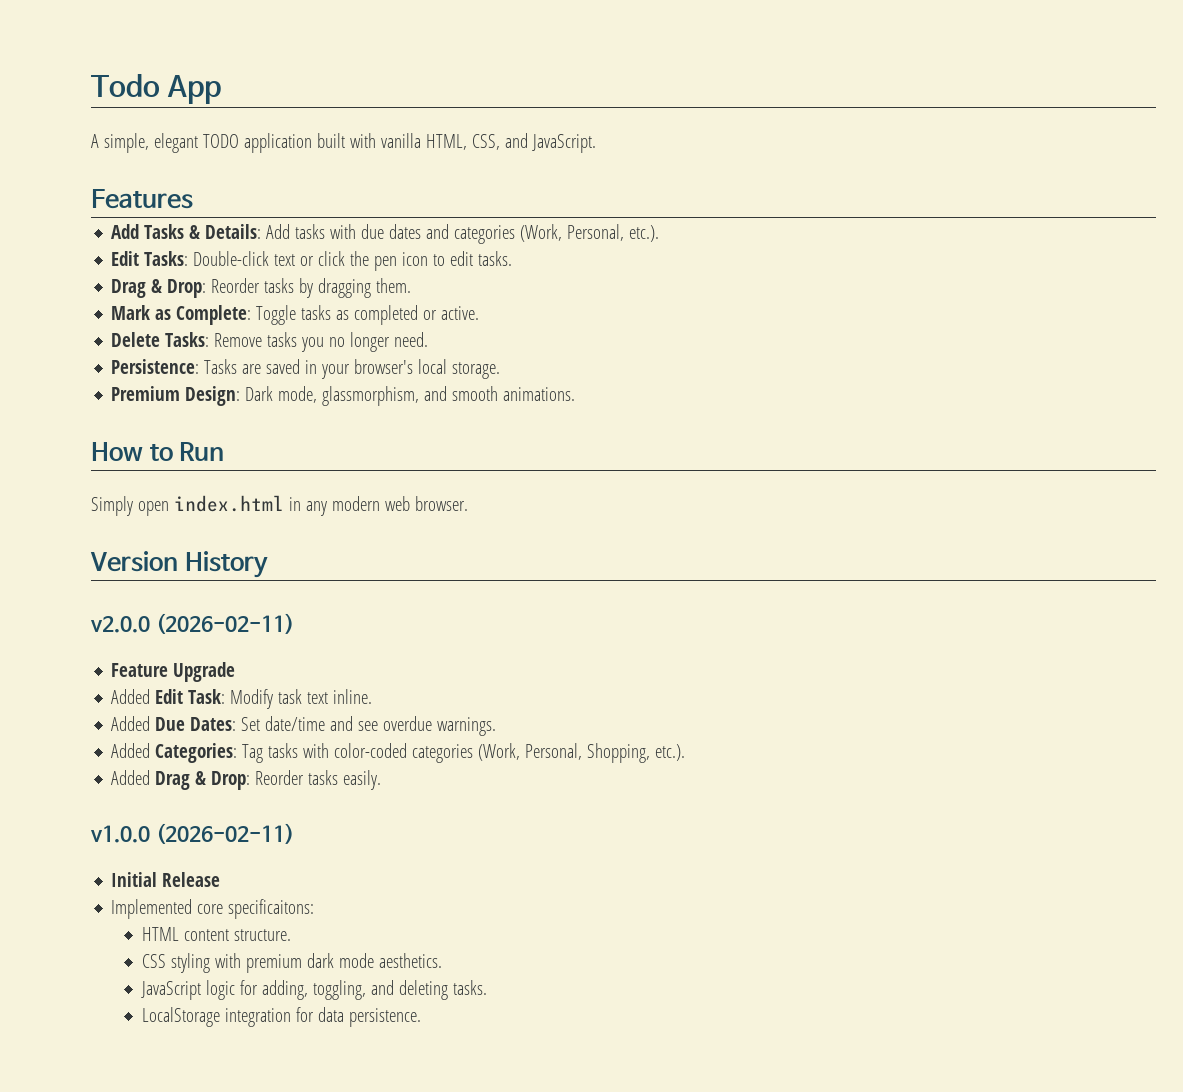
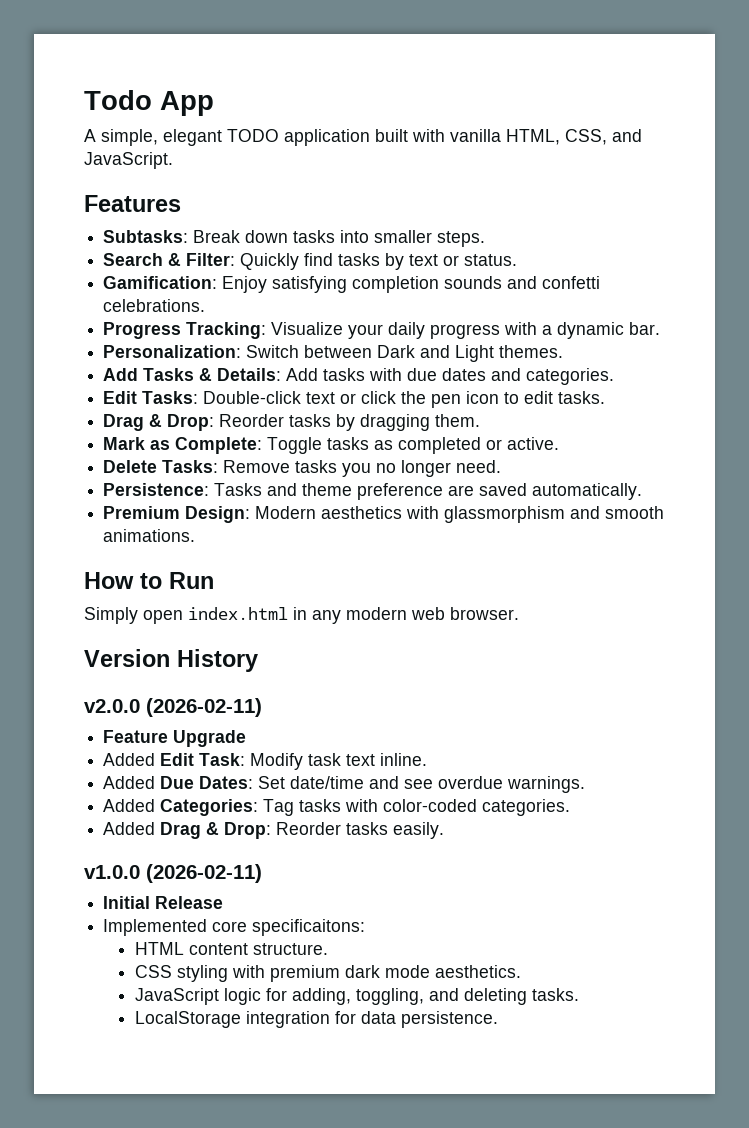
+ Subtasks: Break down tasks into smaller steps.
+ Search & Filter: Quickly find tasks by text or status.
+ Gamification: Enjoy satisfying completion sounds and confetti celebrations.
+ Progress Tracking: Visualize your daily progress with a dynamic bar.
+ Personalization: Switch between Dark and Light themes.
- Add Tasks & Details: Add tasks with due dates and categories (Work, Personal, etc.).
+ Add Tasks & Details: Add tasks with due dates and categories.
- Persistence: Tasks are saved in your browser's local storage.
- Premium Design: Dark mode, glassmorphism, and smooth animations.
+ Persistence: Tasks and theme preference are saved automatically.
+ Premium Design: Modern aesthetics with glassmorphism and smooth animations.
- Added Categories: Tag tasks with color-coded categories (Work, Personal, Shopping, etc.).
+ Added Categories: Tag tasks with color-coded categories.

